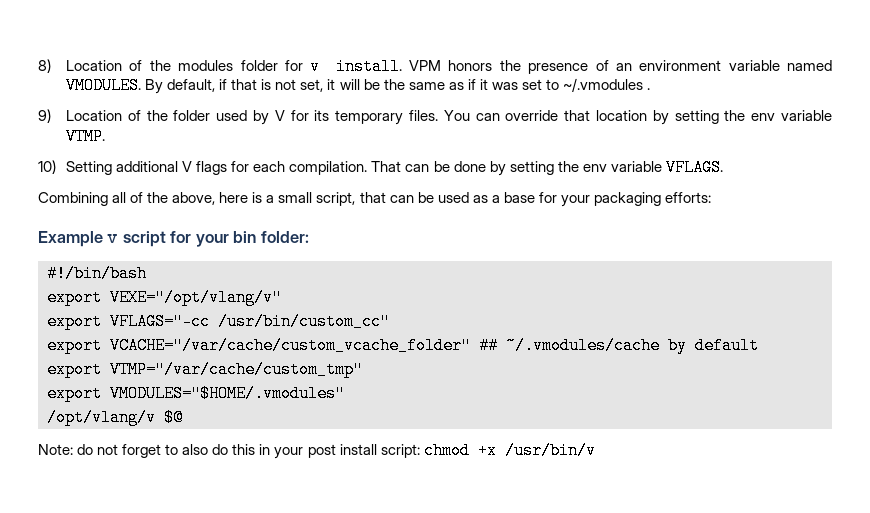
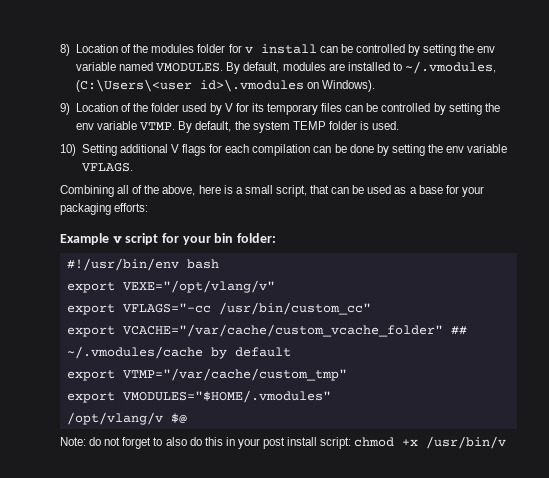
- 8) Location of the modules folder for v install. VPM honors the presence of an environment variable named VMODULES.
+ 8) Location of the modules folder for v install can be controlled by setting the env variable named VMODULES.
- By default, if that is not set, it will be the same as if it was set to ~/.vmodules .
+ By default, modules are installed to ~/.vmodules, (C:\Users\<user id>\.vmodules on Windows).
- 9) Location of the folder used by V for its temporary files. You can override that location by setting the env variable VTMP.
+ 9) Location of the folder used by V for its temporary files can be controlled by setting the env variable VTMP. By default, the system TEMP folder is used.
- 10) Setting additional V flags for each compilation. That can be done by setting the env variable VFLAGS.
+ 10) Setting additional V flags for each compilation can be done by setting the env variable VFLAGS.
- #!/bin/bash
+ #!/usr/bin/env bash

